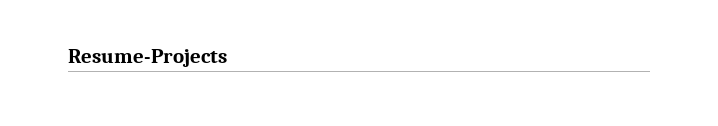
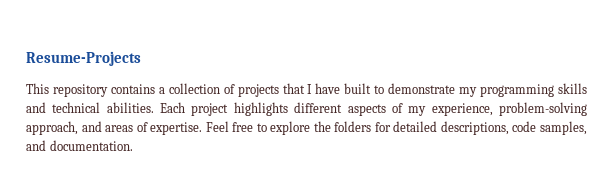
+ This repository contains a collection of projects that I have built to demonstrate my programming skills and technical abilities. Each project highlights different aspects of my experience, problem-solving approach, and areas of expertise. Feel free to explore the folders for detailed descriptions, code samples, and documentation.

